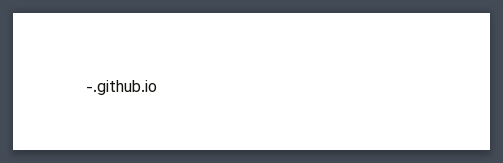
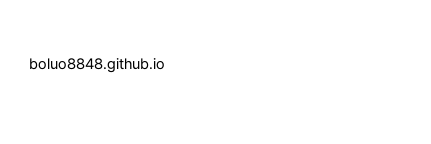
- -.github.io
+ boluo8848.github.io

